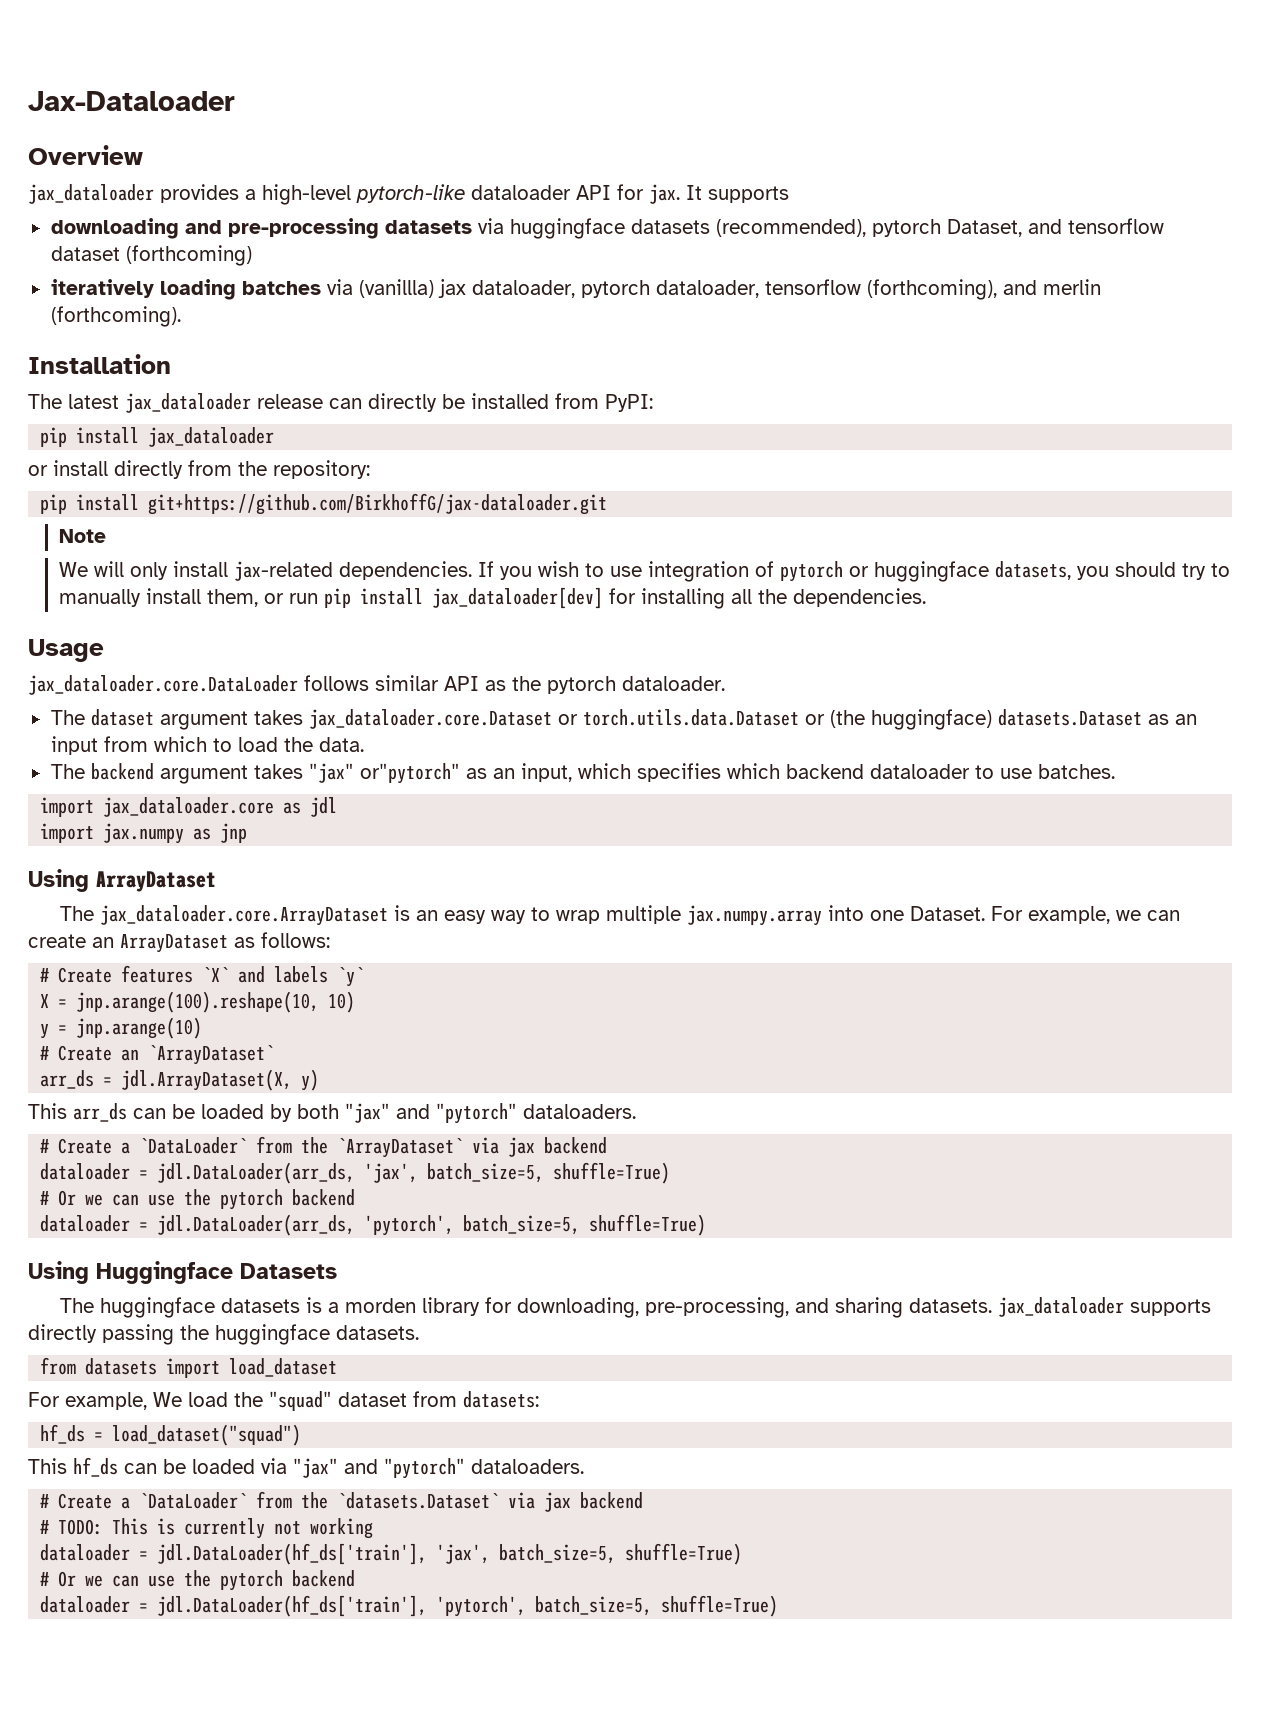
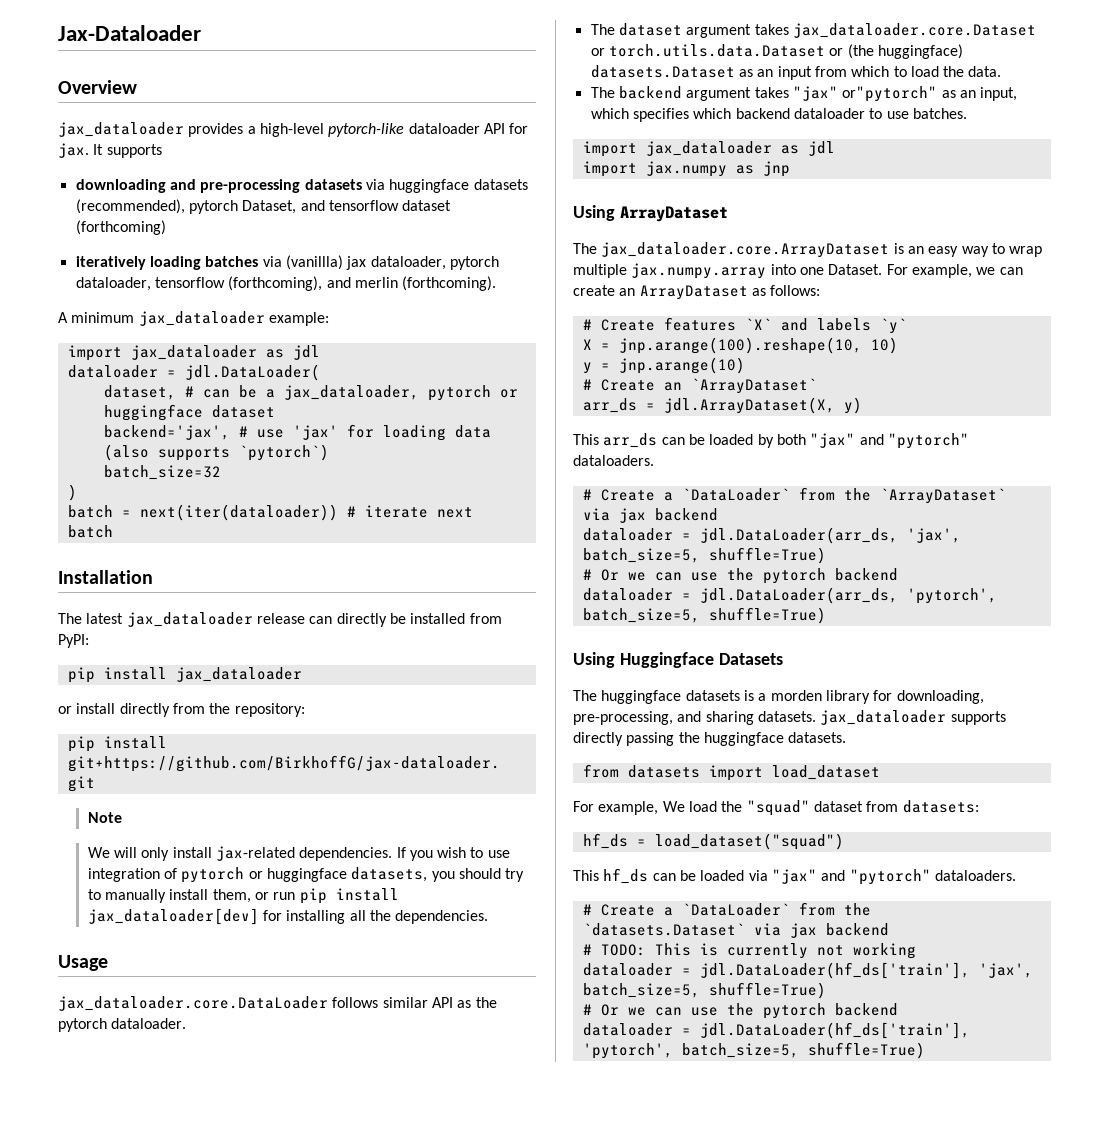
+ A minimum jax_dataloader example:
+ import jax_dataloader as jdl
+ dataloader = jdl.DataLoader(
+ dataset, # can be a jax_dataloader, pytorch or huggingface dataset
+ backend='jax', # use 'jax' for loading data (also supports `pytorch`)
+ batch_size=32
+ )
+ batch = next(iter(dataloader)) # iterate next batch
  The backend argument takes "jax" or"pytorch" as an input, which specifies which backend dataloader to use batches.
- import jax_dataloader.core as jdl
+ import jax_dataloader as jdl

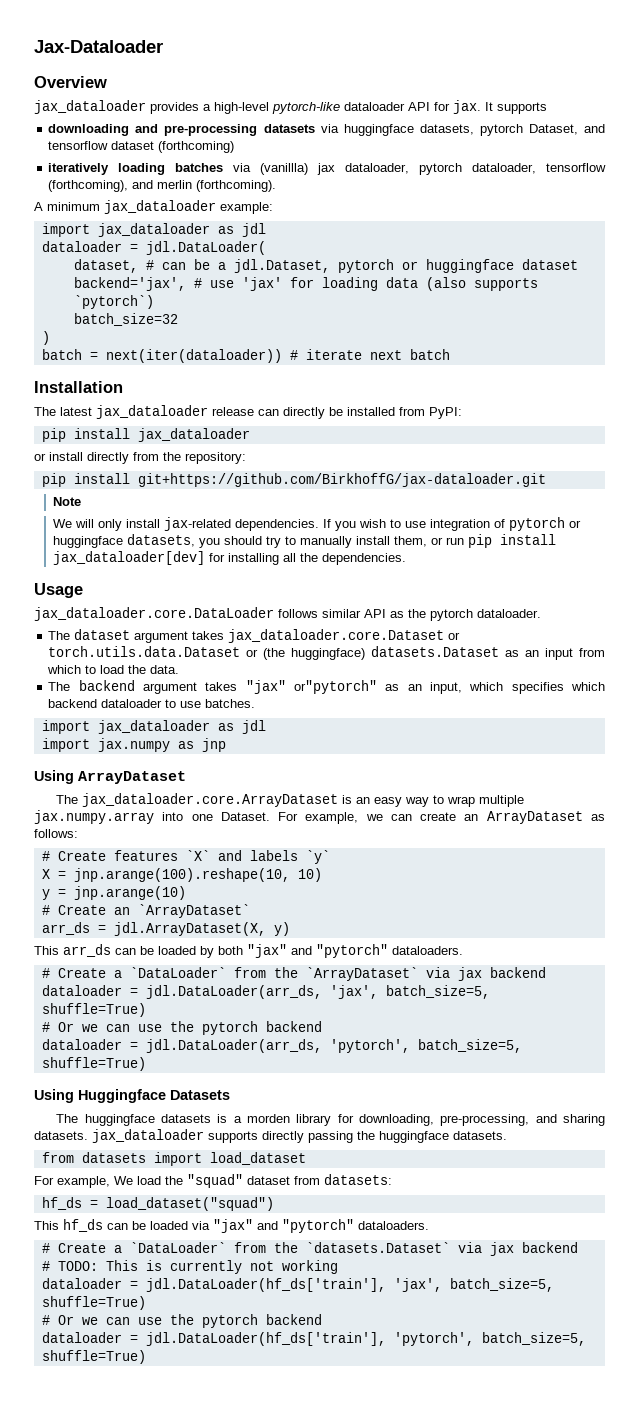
- downloading and pre-processing datasets via huggingface datasets (recommended), pytorch Dataset, and tensorflow dataset (forthcoming)
+ downloading and pre-processing datasets via huggingface datasets, pytorch Dataset, and tensorflow dataset (forthcoming)
- dataset, # can be a jax_dataloader, pytorch or huggingface dataset
+ dataset, # can be a jdl.Dataset, pytorch or huggingface dataset

